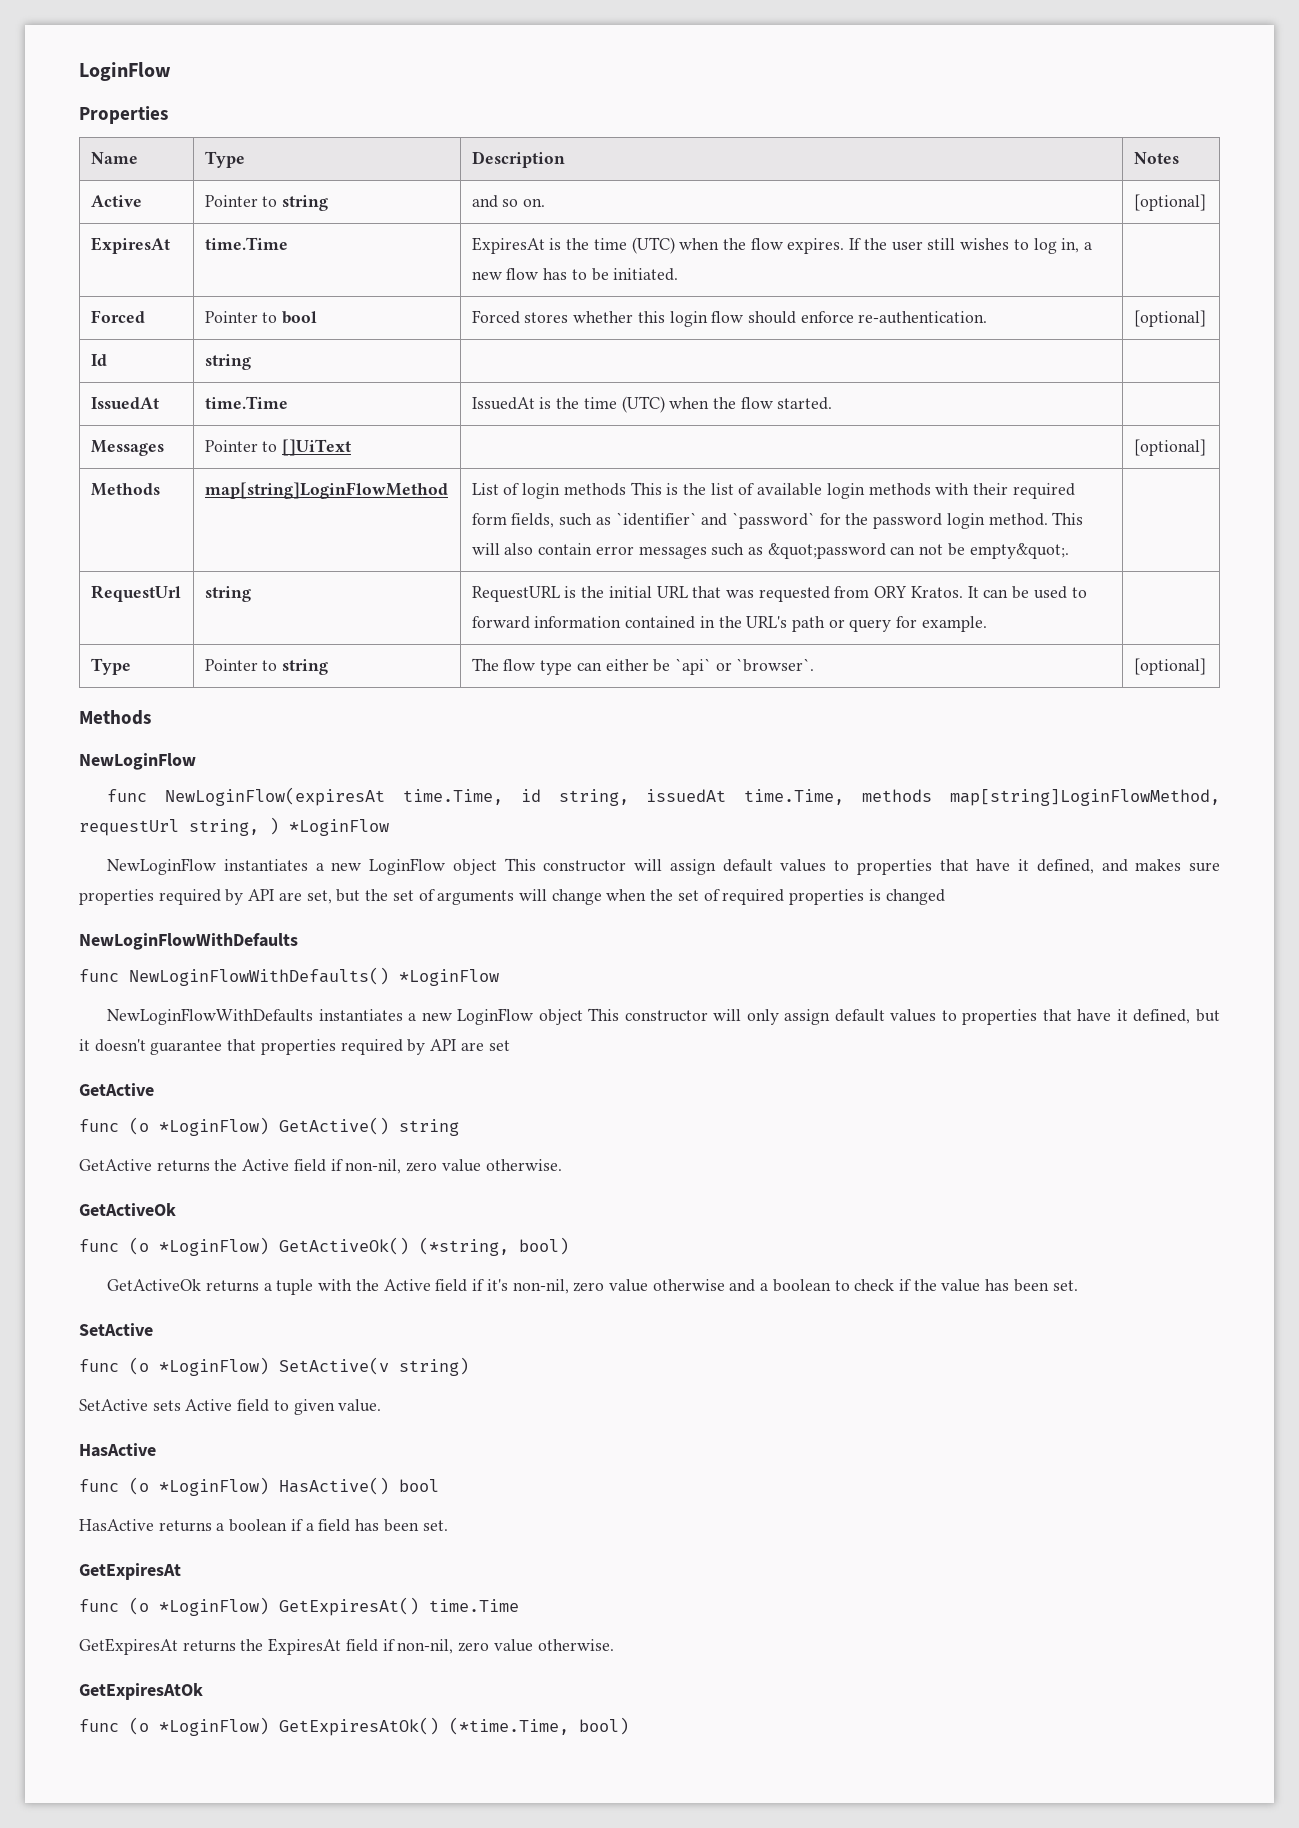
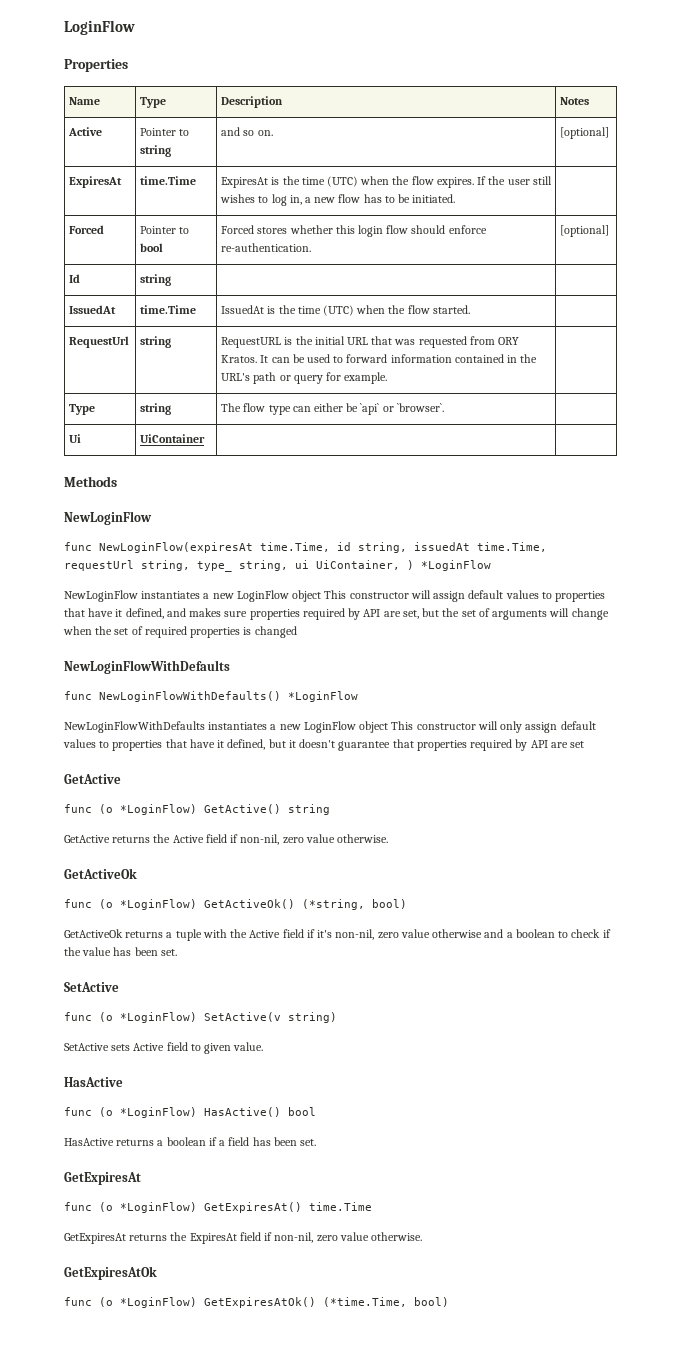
- Messages | Pointer to []UiText | | [optional]
- Methods | map[string]LoginFlowMethod | List of login methods This is the list of available login methods with their required form fields, such as `identifier` and `password` for the password login method. This will also contain error messages such as &quot;password can not be empty&quot;.
- Type | Pointer to string | The flow type can either be `api` or `browser`. | [optional]
+ Type | string | The flow type can either be `api` or `browser`. |
+ Ui | UiContainer | |
- func NewLoginFlow(expiresAt time.Time, id string, issuedAt time.Time, methods map[string]LoginFlowMethod, requestUrl string, ) *LoginFlow
+ func NewLoginFlow(expiresAt time.Time, id string, issuedAt time.Time, requestUrl string, type_ string, ui UiContainer, ) *LoginFlow

